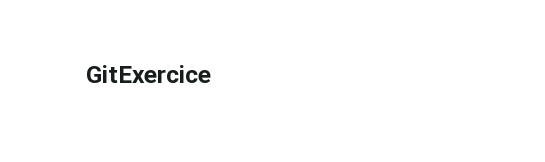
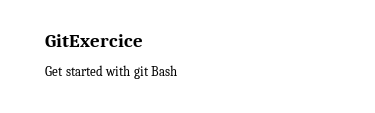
+ Get started with git Bash

